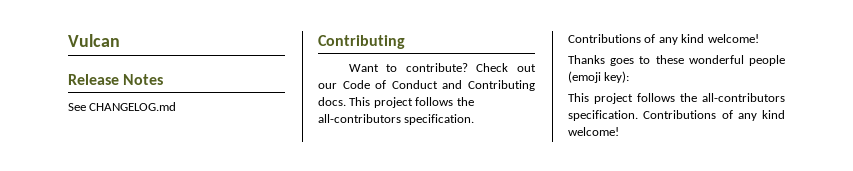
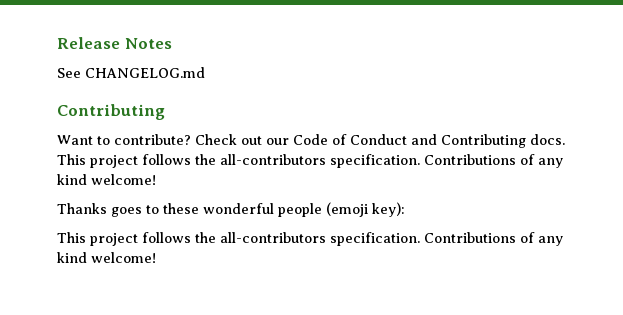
- Vulcan

